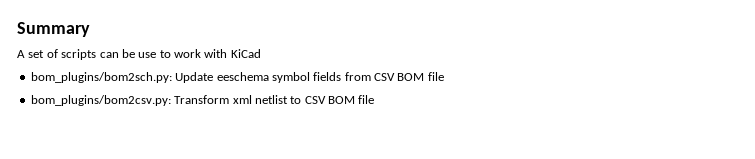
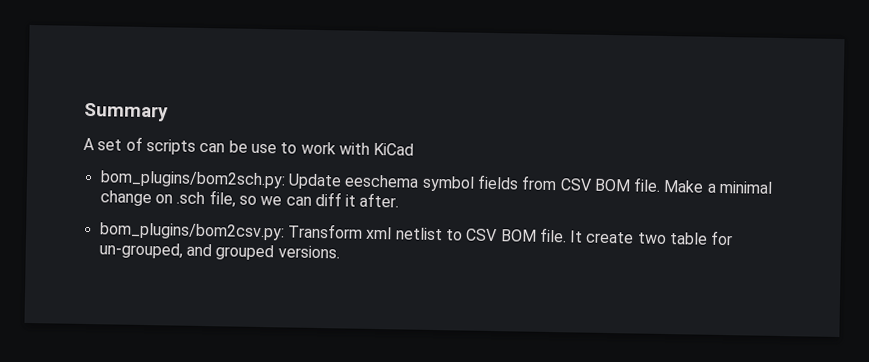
- bom_plugins/bom2sch.py: Update eeschema symbol fields from CSV BOM file
+ bom_plugins/bom2sch.py: Update eeschema symbol fields from CSV BOM file. Make a minimal change on .sch file, so we can diff it after.
- bom_plugins/bom2csv.py: Transform xml netlist to CSV BOM file
+ bom_plugins/bom2csv.py: Transform xml netlist to CSV BOM file. It create two table for un-grouped, and grouped versions.

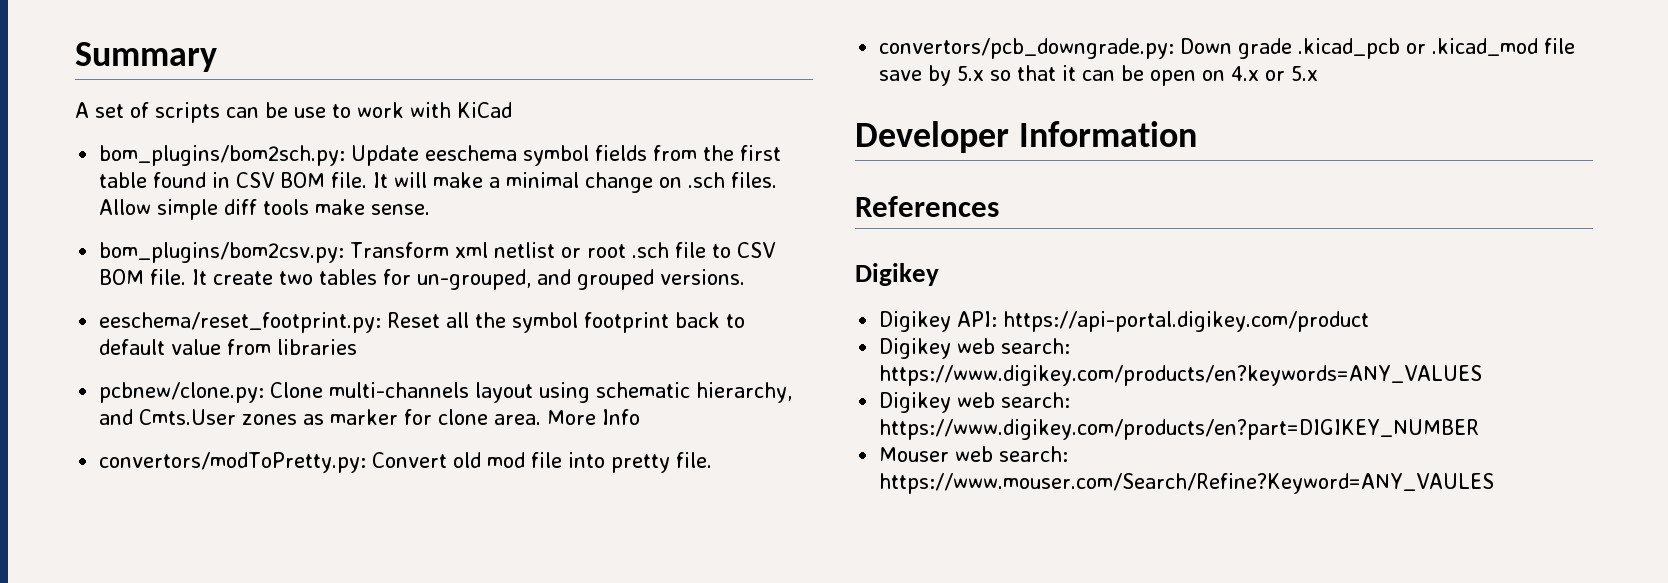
- bom_plugins/bom2sch.py: Update eeschema symbol fields from CSV BOM file. Make a minimal change on .sch file, so we can diff it after.
+ bom_plugins/bom2sch.py: Update eeschema symbol fields from the first table found in CSV BOM file. It will make a minimal change on .sch files. Allow simple diff tools make sense.
- bom_plugins/bom2csv.py: Transform xml netlist to CSV BOM file.
+ bom_plugins/bom2csv.py: Transform xml netlist or root .sch file to CSV BOM file.
- It create two table for un-grouped, and grouped versions.
+ It create two tables for un-grouped, and grouped versions.
+ eeschema/reset_footprint.py: Reset all the symbol footprint back to default value from libraries
+ pcbnew/clone.py: Clone multi-channels layout using schematic hierarchy, and Cmts.User zones as marker for clone area. More Info
+ convertors/modToPretty.py: Convert old mod file into pretty file.
+ convertors/pcb_downgrade.py: Down grade .kicad_pcb or .kicad_mod file save by 5.x so that it can be open on 4.x or 5.x
+ Developer Information
+ References
+ Digikey
+ Digikey API: https://api-portal.digikey.com/product
+ Digikey web search: https://www.digikey.com/products/en?keywords=ANY_VALUES
+ Digikey web search: https://www.digikey.com/products/en?part=DIGIKEY_NUMBER
+ Mouser web search: https://www.mouser.com/Search/Refine?Keyword=ANY_VAULES

